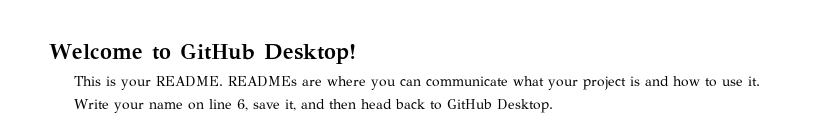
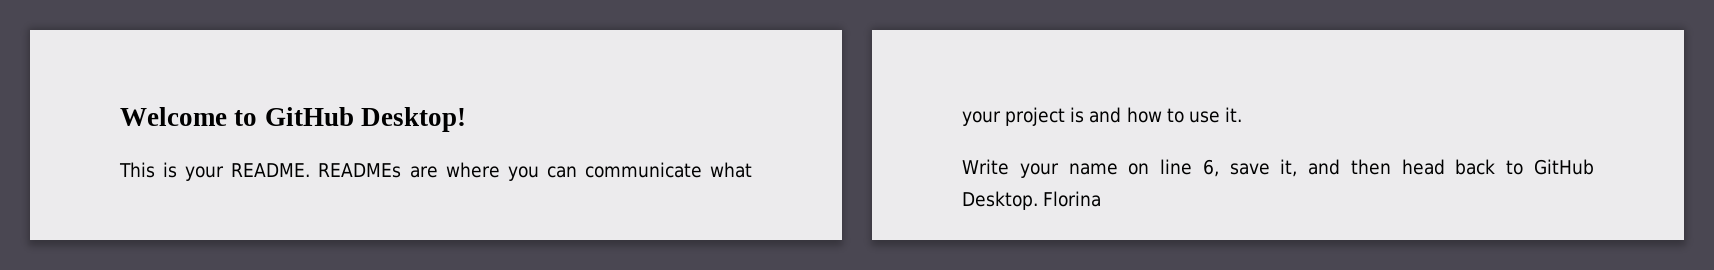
+ Florina

